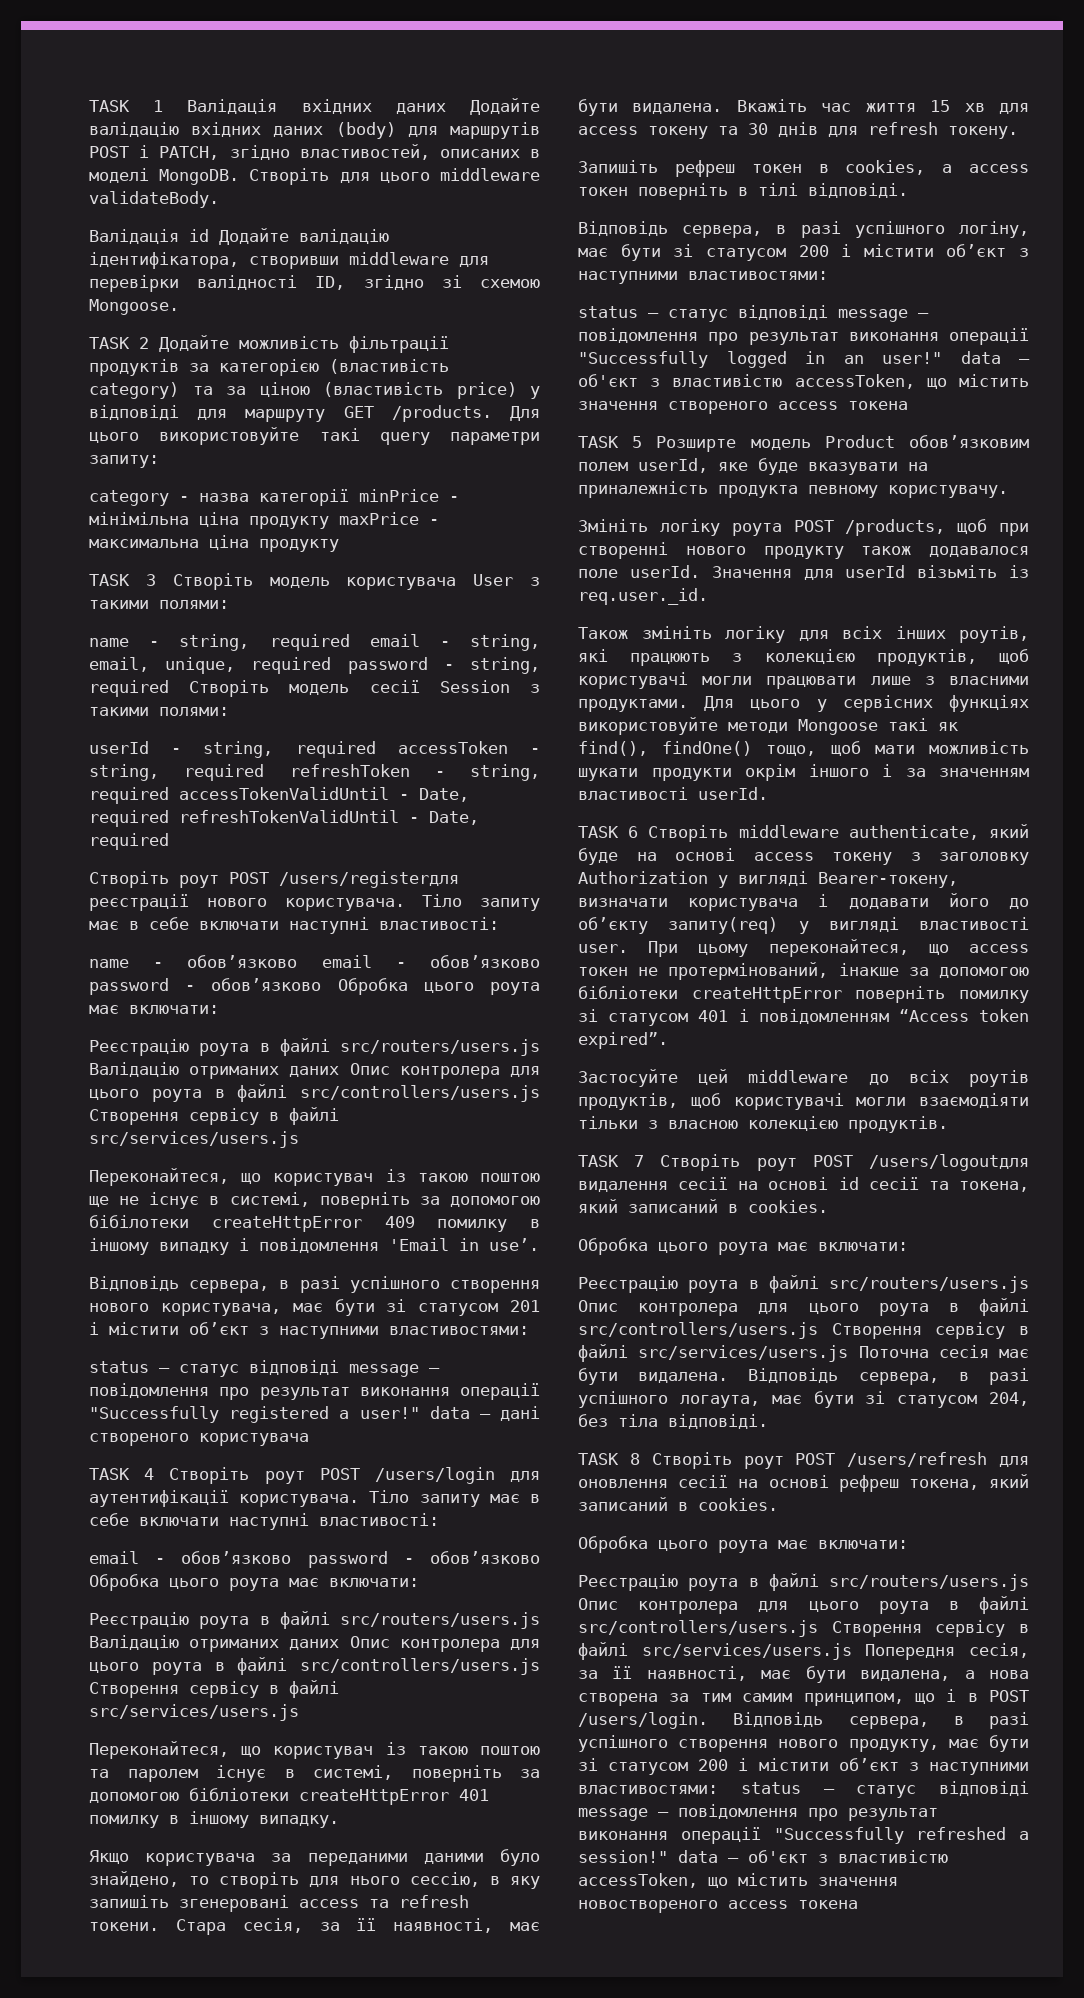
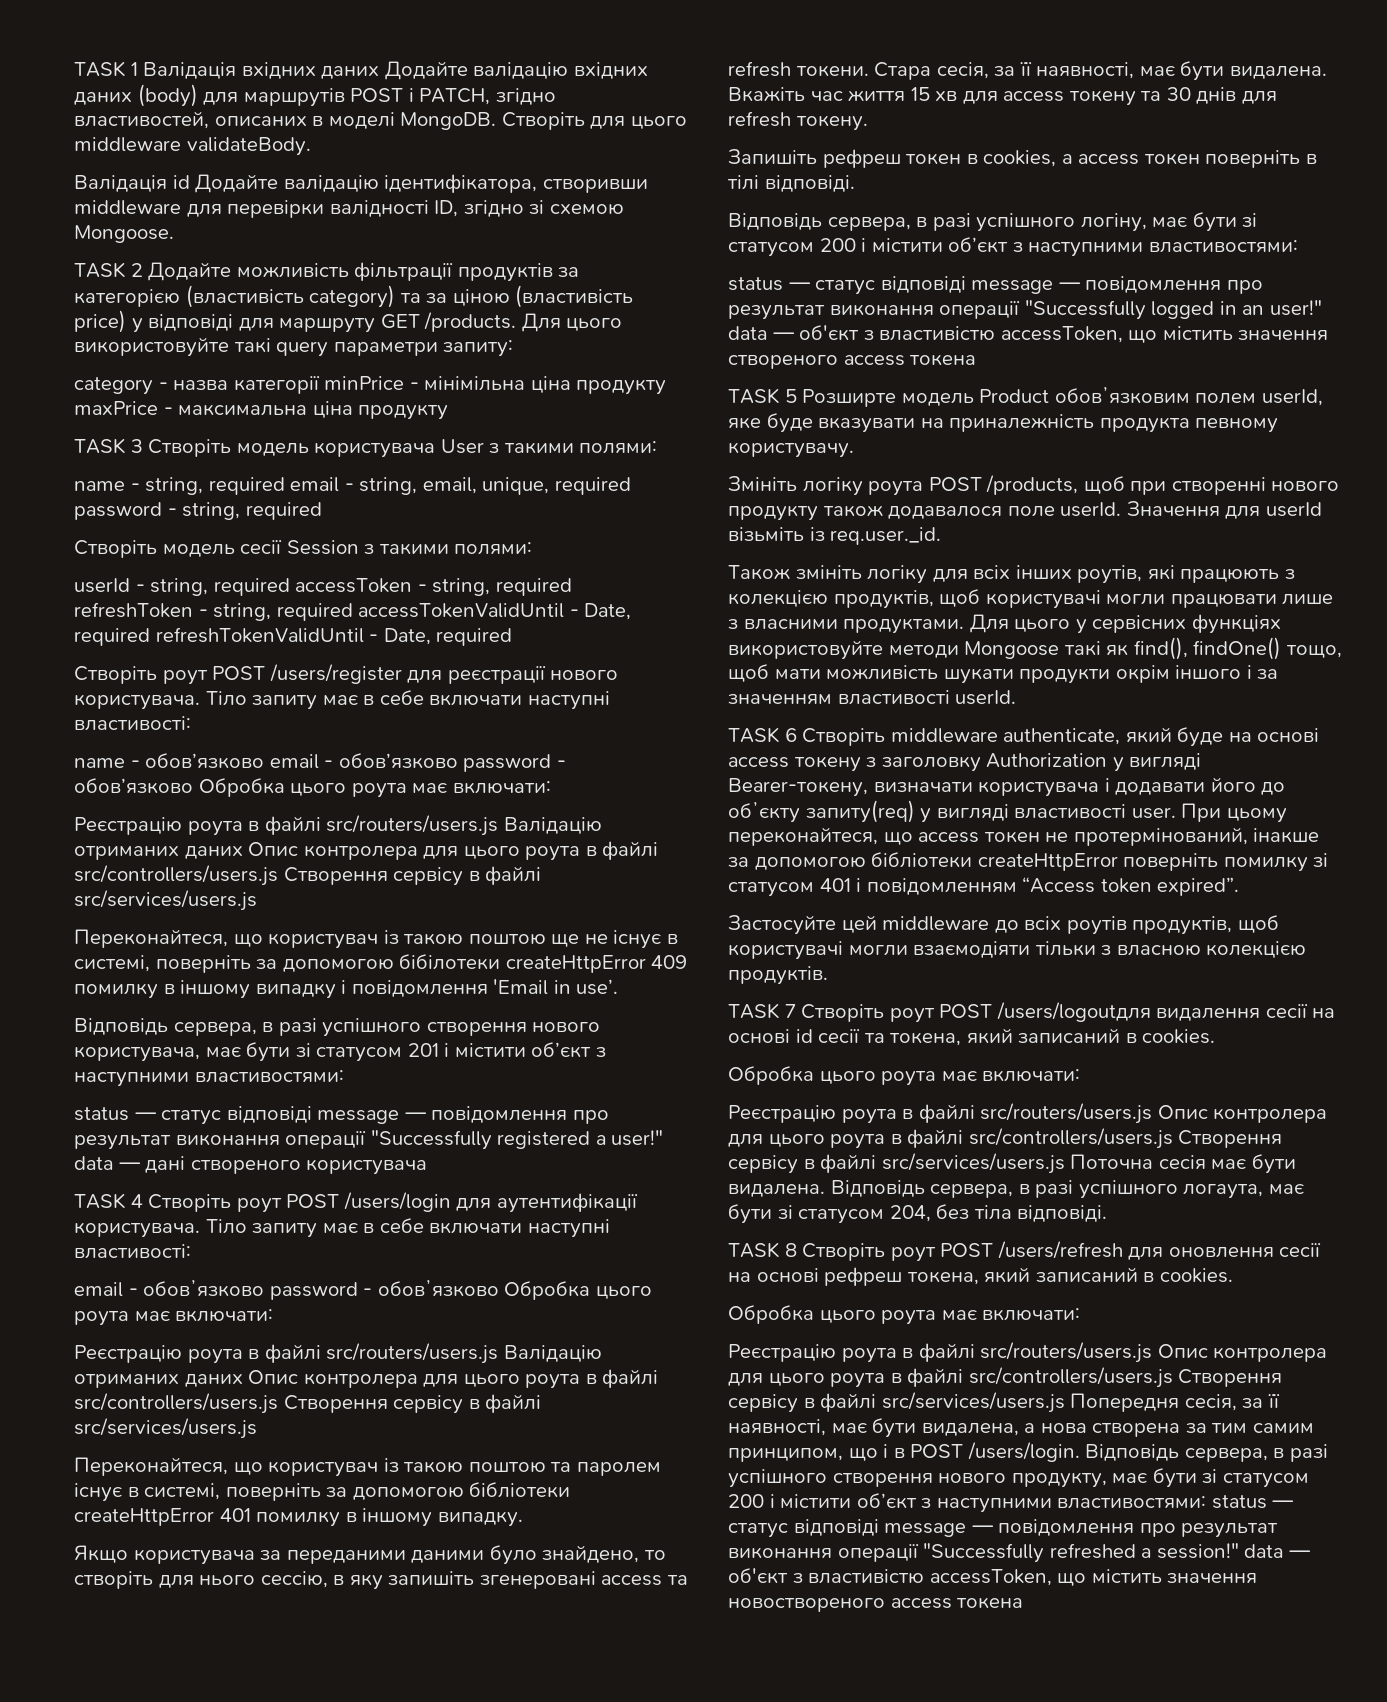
- name - string, required email - string, email, unique, required password - string, required Створіть модель сесії Session з такими полями:
+ name - string, required email - string, email, unique, required password - string, required
+ Створіть модель сесії Session з такими полями:
- Створіть роут POST /users/registerдля реєстрації нового користувача.
+ Створіть роут POST /users/register для реєстрації нового користувача.

